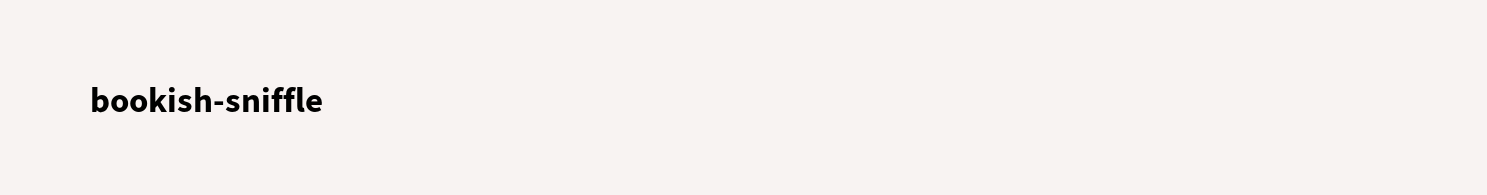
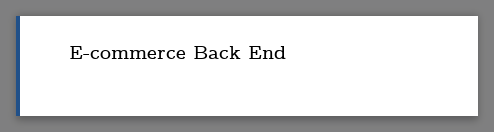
- bookish-sniffle
+ E-commerce Back End

